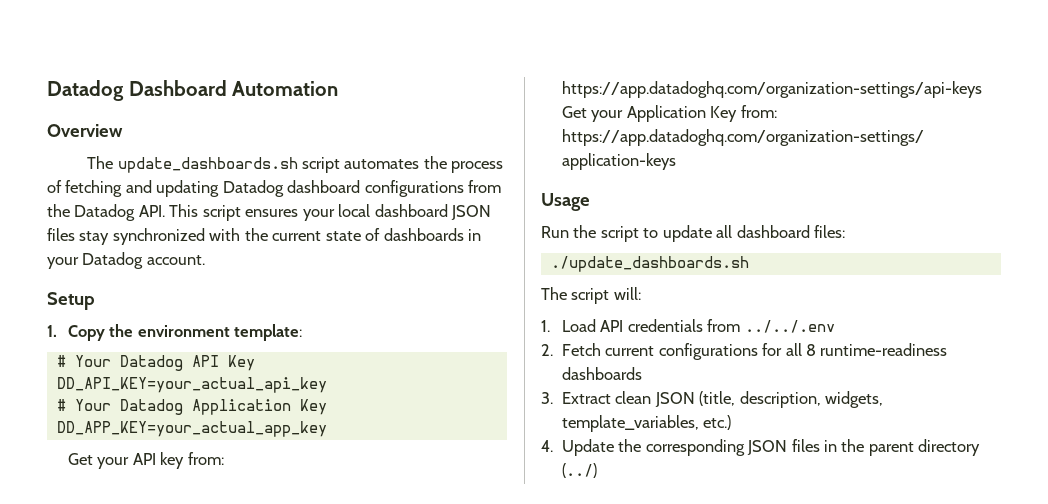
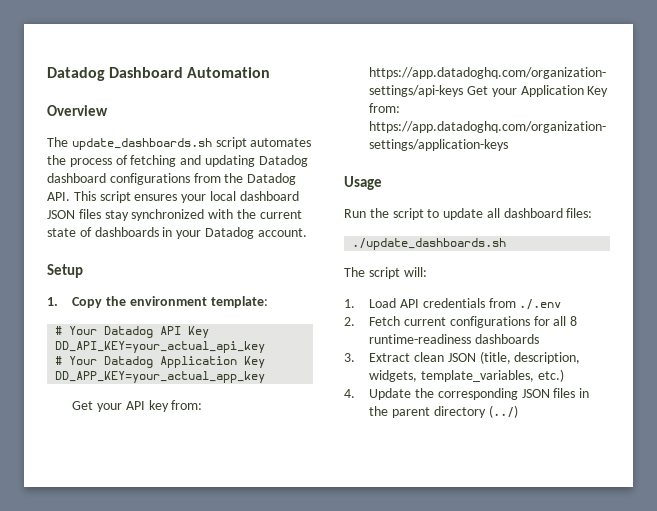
- 1. Load API credentials from ../../.env
+ 1. Load API credentials from ./.env

